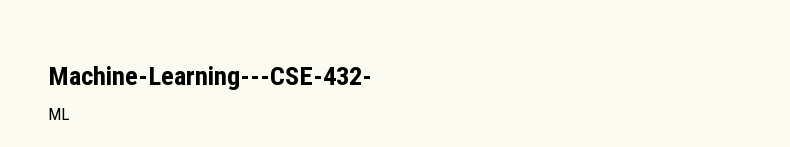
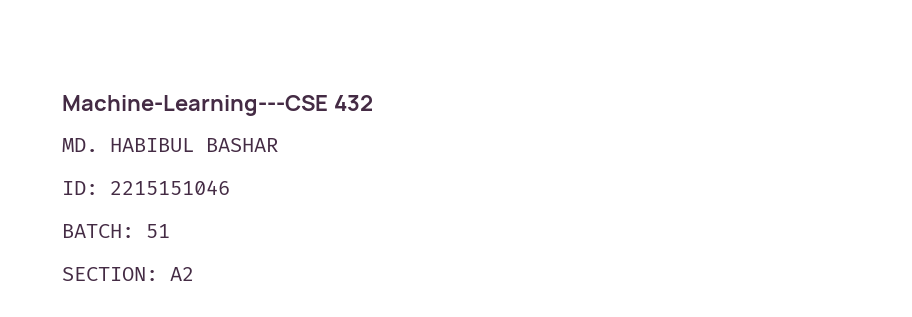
- Machine-Learning---CSE-432-
- ML
+ Machine-Learning---CSE 432
+ MD. HABIBUL BASHAR
+ ID: 2215151046
+ BATCH: 51
+ SECTION: A2

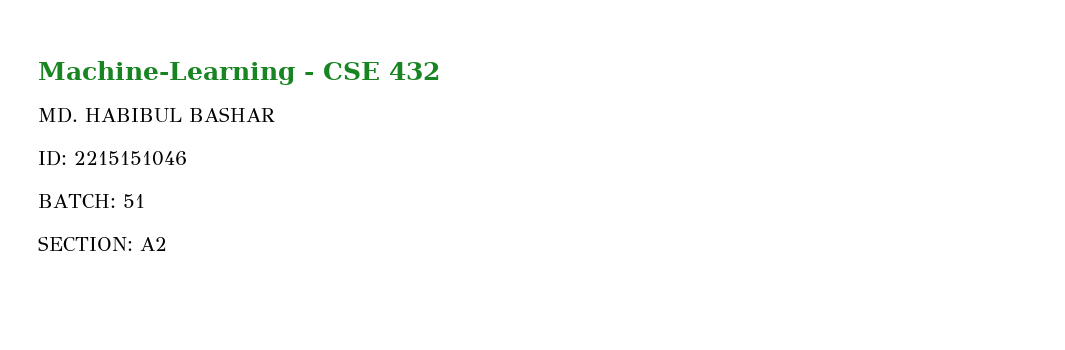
- Machine-Learning---CSE 432
+ Machine-Learning - CSE 432

